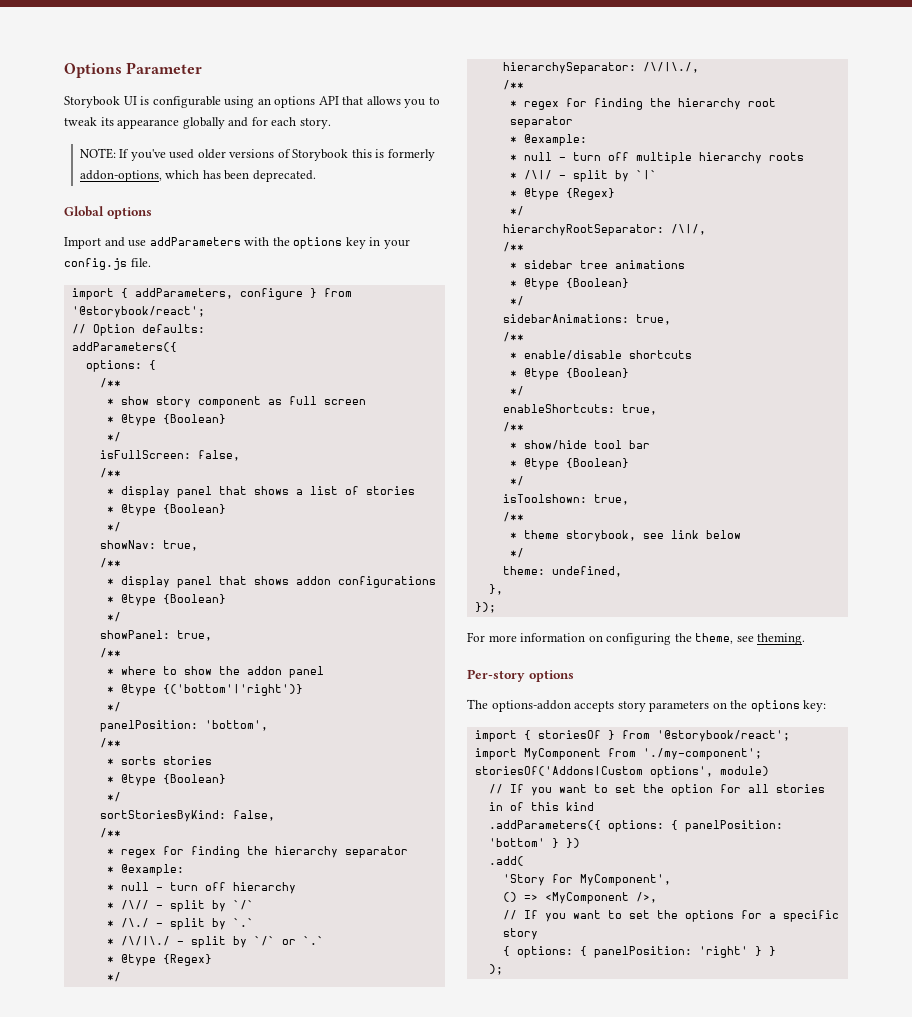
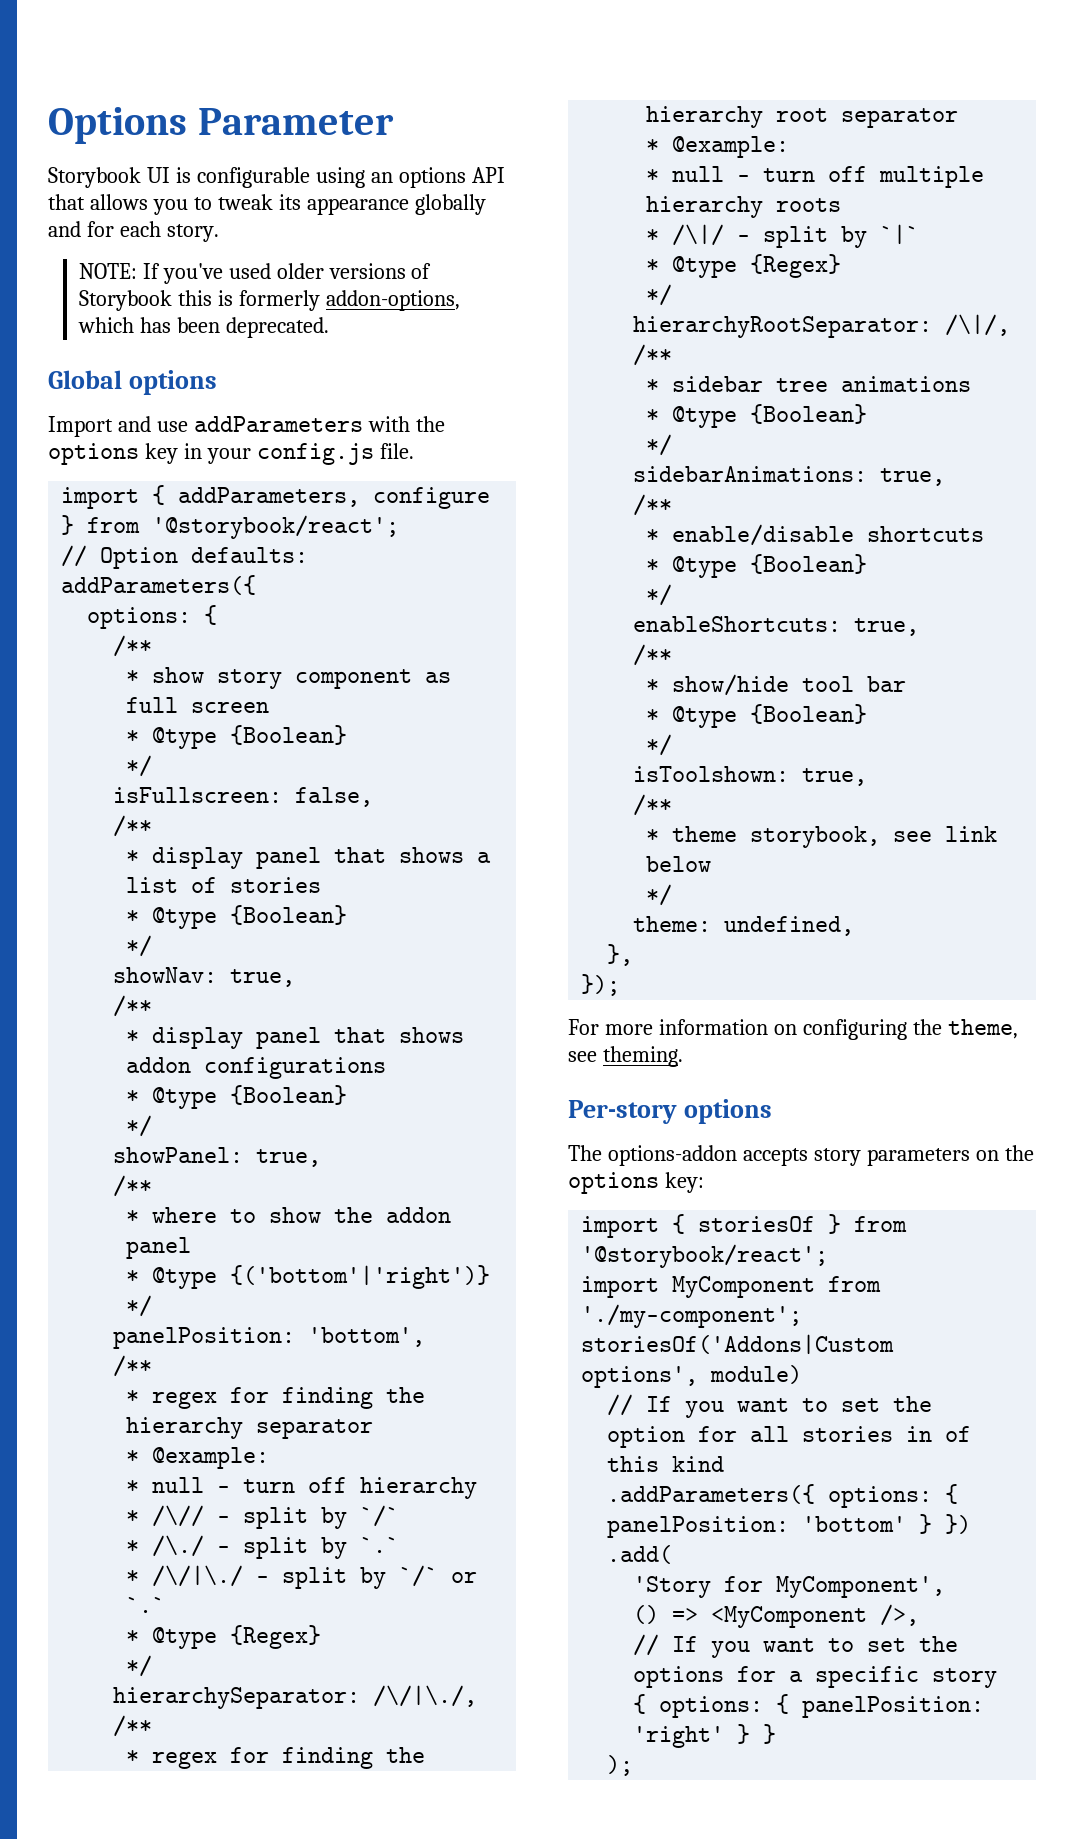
- isFullScreen: false,
+ isFullscreen: false,
- * sorts stories
- * @type {Boolean}
- */
- sortStoriesByKind: false,
- /**

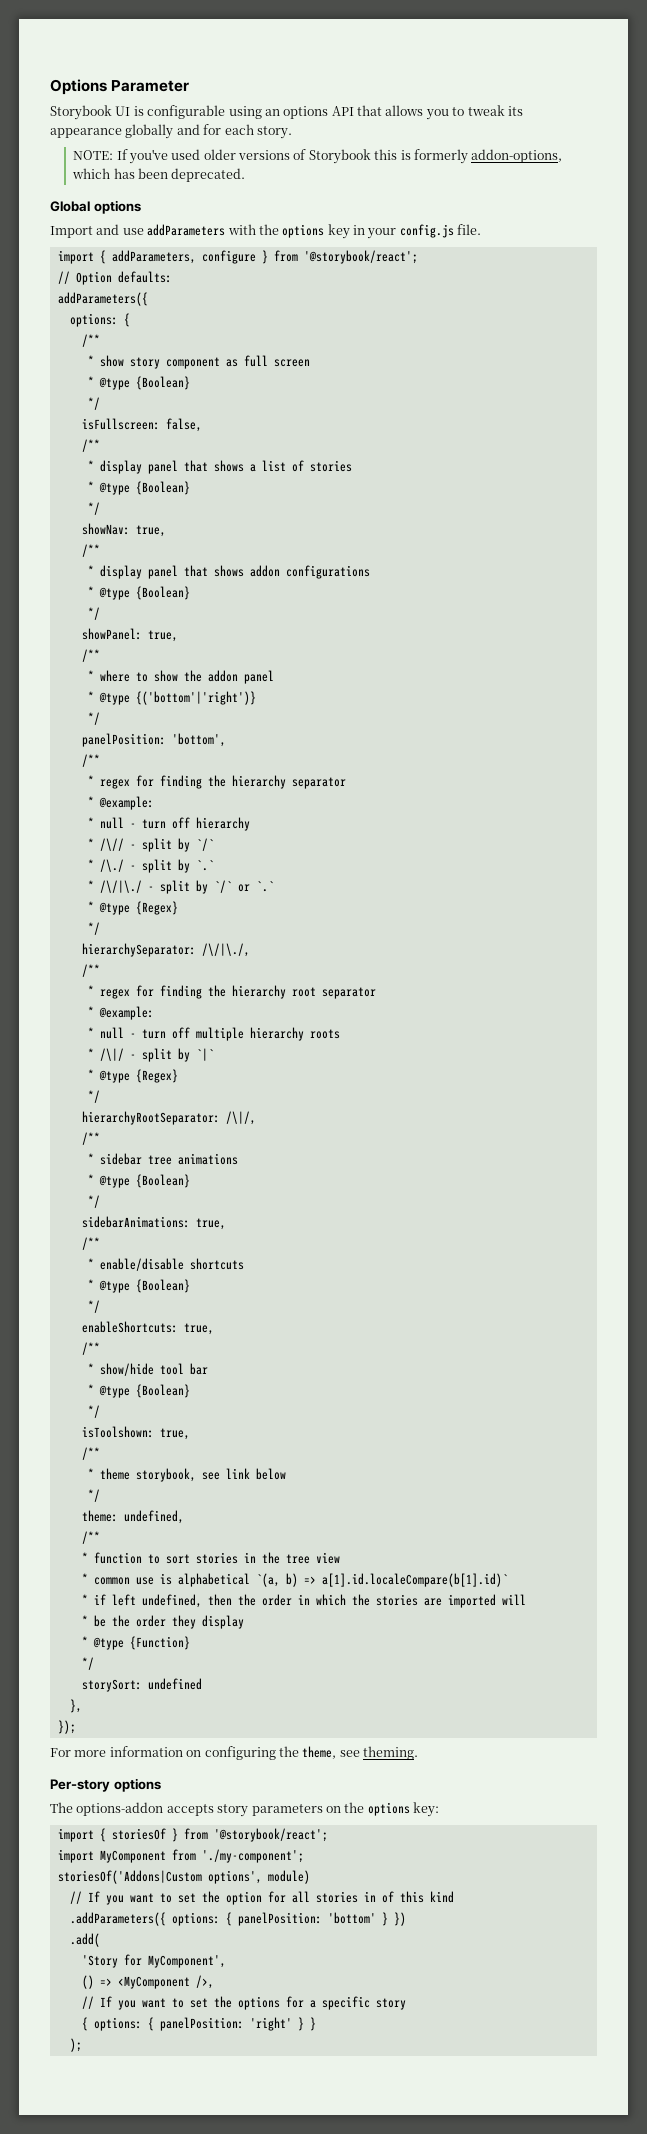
  theme: undefined,
+ /**
+ * function to sort stories in the tree view
+ * common use is alphabetical `(a, b) => a[1].id.localeCompare(b[1].id)`
+ * if left undefined, then the order in which the stories are imported will
+ * be the order they display
+ * @type {Function}
+ */
+ storySort: undefined

